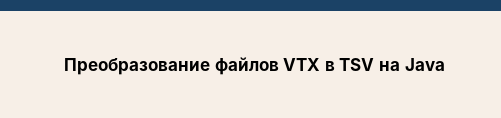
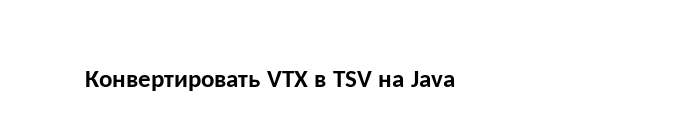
- Преобразование файлов VTX в TSV на Java
+ Конвертировать VTX в TSV на Java

